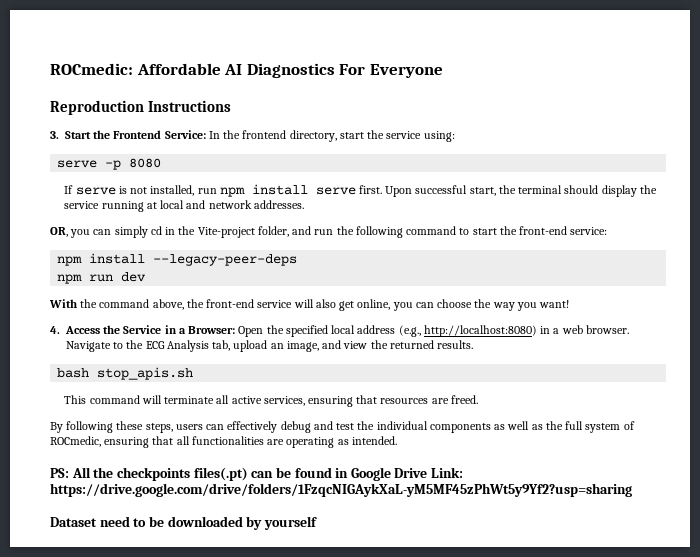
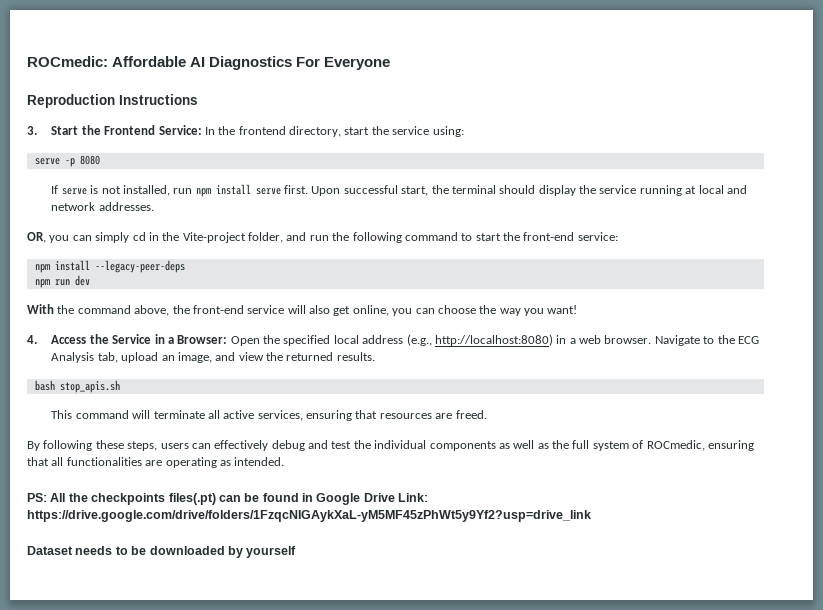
- PS: All the checkpoints files(.pt) can be found in Google Drive Link: https://drive.google.com/drive/folders/1FzqcNIGAykXaL-yM5MF45zPhWt5y9Yf2?usp=sharing
+ PS: All the checkpoints files(.pt) can be found in Google Drive Link: https://drive.google.com/drive/folders/1FzqcNIGAykXaL-yM5MF45zPhWt5y9Yf2?usp=drive_link
- Dataset need to be downloaded by yourself
+ Dataset needs to be downloaded by yourself

